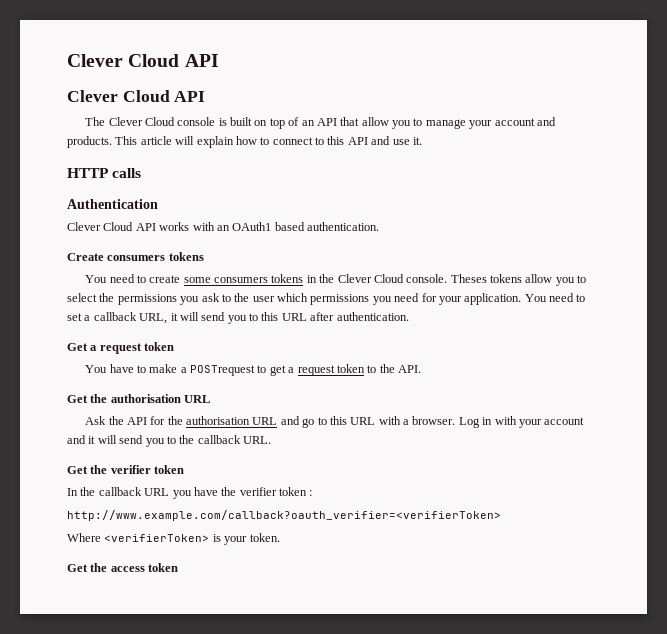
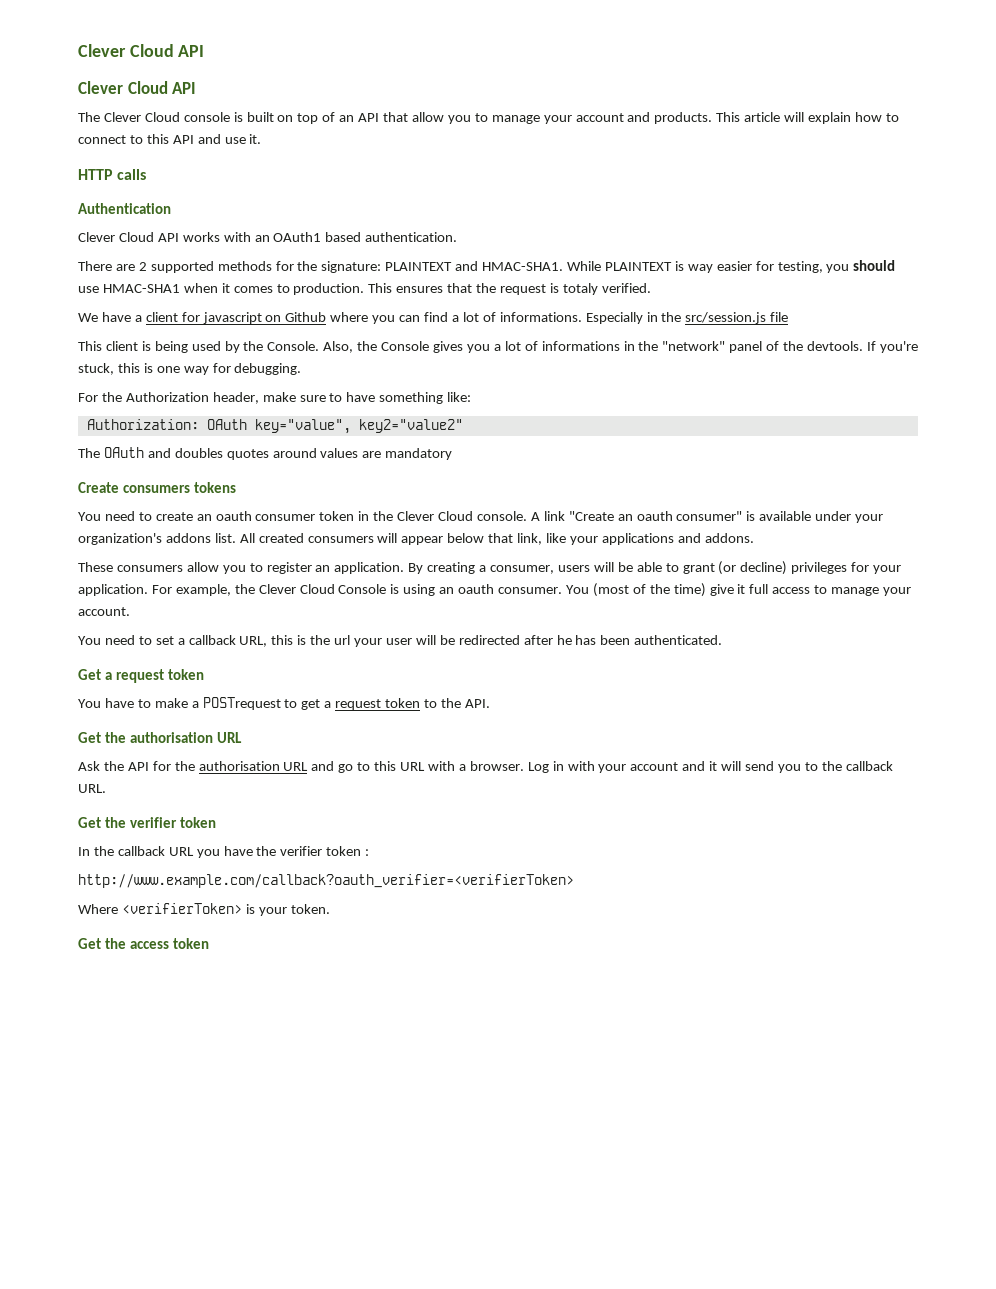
+ There are 2 supported methods for the signature: PLAINTEXT and HMAC-SHA1. While PLAINTEXT is way easier for testing, you should use HMAC-SHA1 when it comes to production. This ensures that the request is totaly verified.
+ We have a client for javascript on Github where you can find a lot of informations. Especially in the src/session.js file
+ This client is being used by the Console. Also, the Console gives you a lot of informations in the "network" panel of the devtools. If you're stuck, this is one way for debugging.
+ For the Authorization header, make sure to have something like:
+ Authorization: OAuth key="value", key2="value2"
+ The OAuth and doubles quotes around values are mandatory
- You need to create some consumers tokens in the Clever Cloud console.
+ You need to create an oauth consumer token in the Clever Cloud console.
- Theses tokens allow you to select the permissions you ask to the user which permissions you need for your application. You need to set a callback URL, it will send you to this URL after authentication.
+ A link "Create an oauth consumer" is available under your organization's addons list. All created consumers will appear below that link, like your applications and addons.
+ These consumers allow you to register an application. By creating a consumer, users will be able to grant (or decline) privileges for your application. For example, the Clever Cloud Console is using an oauth consumer. You (most of the time) give it full access to manage your account.
+ You need to set a callback URL, this is the url your user will be redirected after he has been authenticated.

